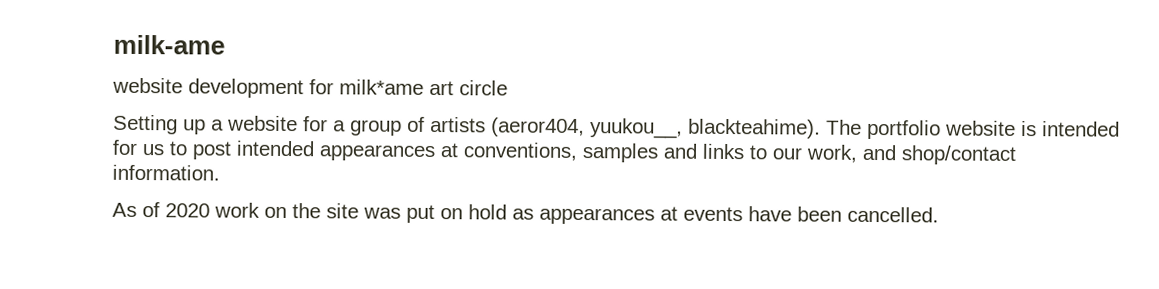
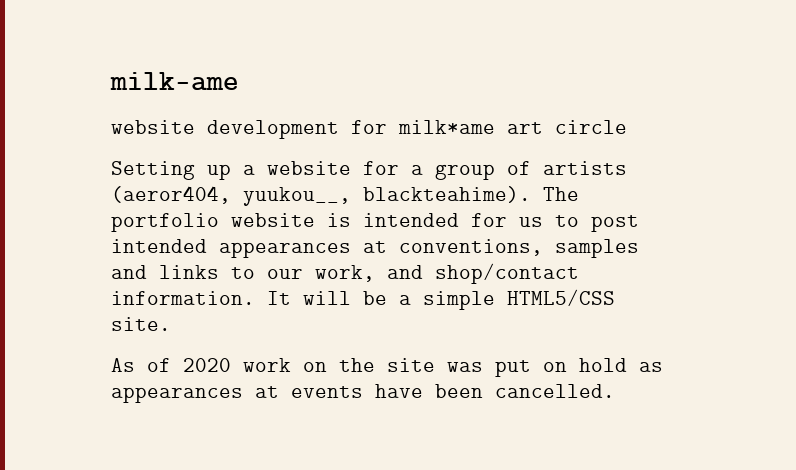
+ It will be a simple HTML5/CSS site.

